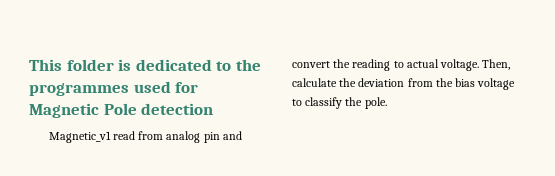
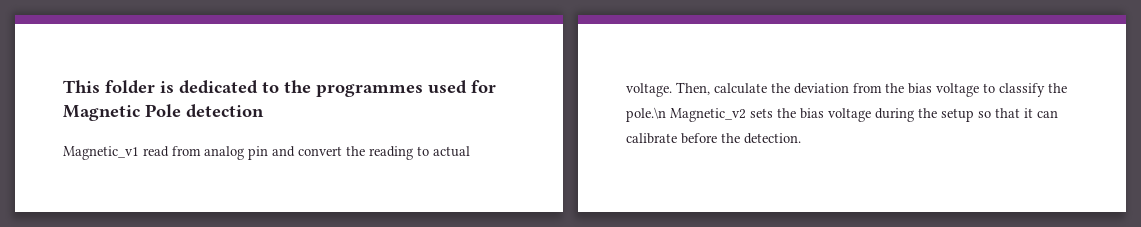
- Then, calculate the deviation from the bias voltage to classify the pole.
+ Then, calculate the deviation from the bias voltage to classify the pole.\n Magnetic_v2 sets the bias voltage during the setup so that it can calibrate before the detection.

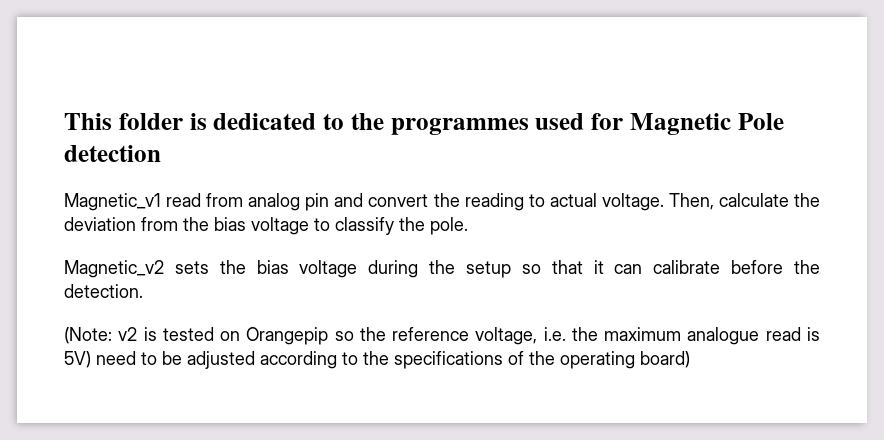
- Then, calculate the deviation from the bias voltage to classify the pole.\n Magnetic_v2 sets the bias voltage during the setup so that it can calibrate before the detection.
+ Then, calculate the deviation from the bias voltage to classify the pole.
+ Magnetic_v2 sets the bias voltage during the setup so that it can calibrate before the detection.
+ (Note: v2 is tested on Orangepip so the reference voltage, i.e. the maximum analogue read is 5V) need to be adjusted according to the specifications of the operating board)

